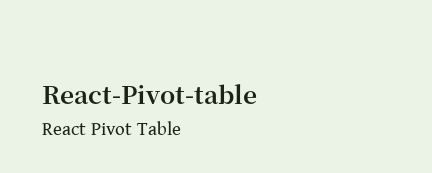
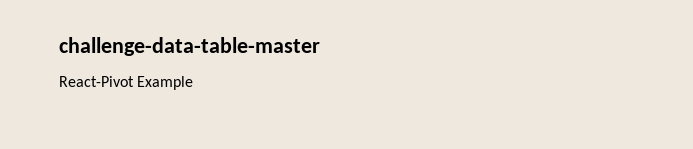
- React-Pivot-table
- React Pivot Table
+ challenge-data-table-master
+ React-Pivot Example

